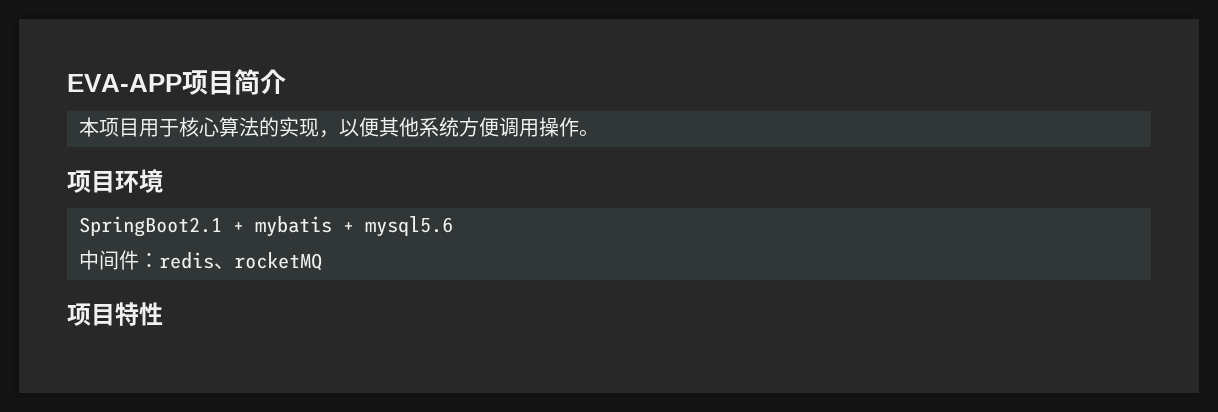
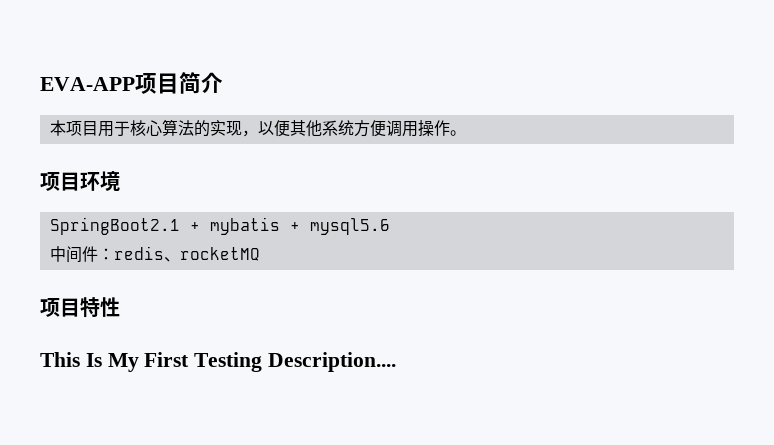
+ This Is My First Testing Description....

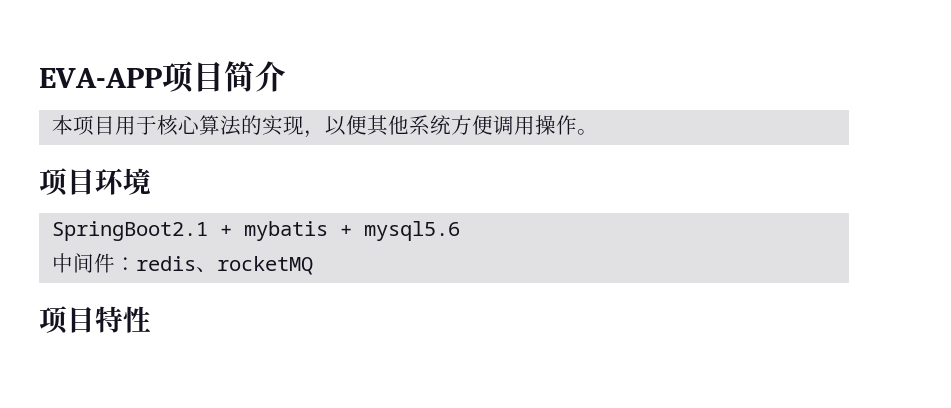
- This Is My First Testing Description....

